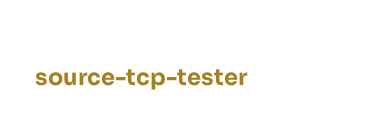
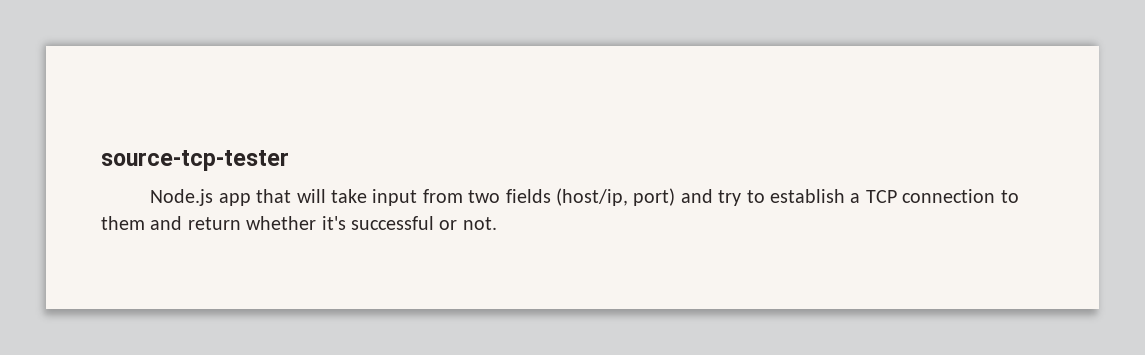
+ Node.js app that will take input from two fields (host/ip, port) and try to establish a TCP connection to them and return whether it's successful or not.

